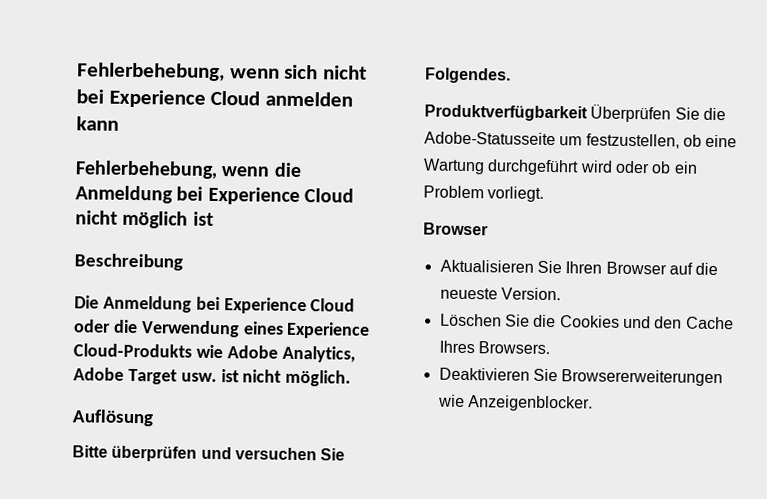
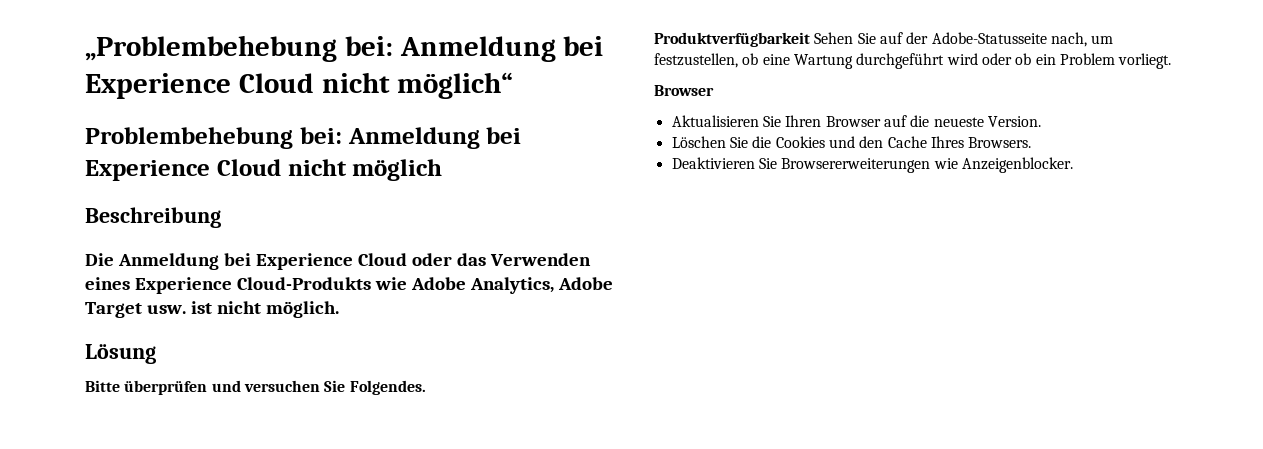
- Fehlerbehebung, wenn sich nicht bei Experience Cloud anmelden kann
- Fehlerbehebung, wenn die Anmeldung bei Experience Cloud nicht möglich ist
+ „Problembehebung bei: Anmeldung bei Experience Cloud nicht möglich“
+ Problembehebung bei: Anmeldung bei Experience Cloud nicht möglich
- Die Anmeldung bei Experience Cloud oder die Verwendung eines Experience Cloud-Produkts wie Adobe Analytics, Adobe Target usw. ist nicht möglich.
+ Die Anmeldung bei Experience Cloud oder das Verwenden eines Experience Cloud-Produkts wie Adobe Analytics, Adobe Target usw. ist nicht möglich.
- Auflösung
+ Lösung
- Produktverfügbarkeit Überprüfen Sie die Adobe-Statusseite um festzustellen, ob eine Wartung durchgeführt wird oder ob ein Problem vorliegt.
+ Produktverfügbarkeit Sehen Sie auf der Adobe-Statusseite nach, um festzustellen, ob eine Wartung durchgeführt wird oder ob ein Problem vorliegt.

